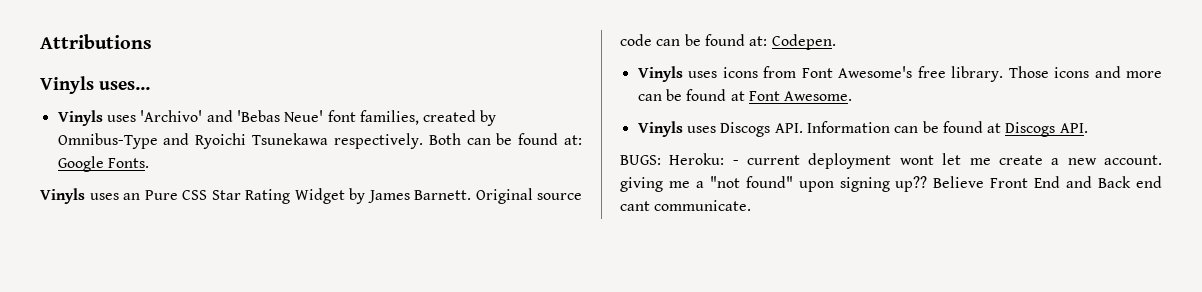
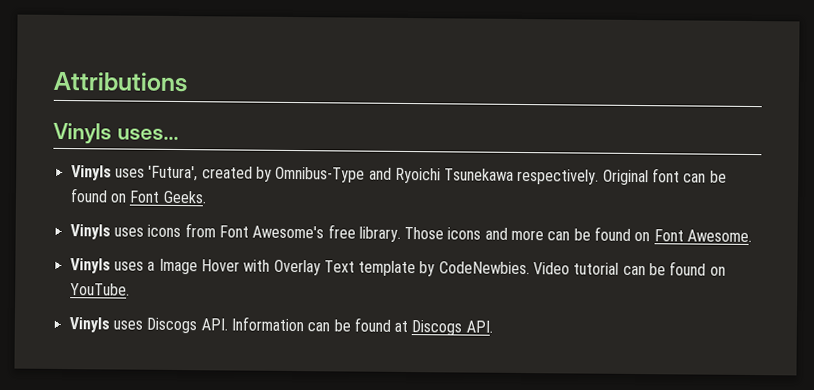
- Vinyls uses 'Archivo' and 'Bebas Neue' font families, created by Omnibus-Type and Ryoichi Tsunekawa respectively.
+ Vinyls uses 'Futura', created by Omnibus-Type and Ryoichi Tsunekawa respectively.
- Both can be found at: Google Fonts.
- Vinyls uses an Pure CSS Star Rating Widget by James Barnett. Original source code can be found at: Codepen.
+ Original font can be found on Font Geeks.
- Those icons and more can be found at Font Awesome.
+ Those icons and more can be found on Font Awesome.
+ Vinyls uses a Image Hover with Overlay Text template by CodeNewbies. Video tutorial can be found on YouTube.
- BUGS: Heroku: - current deployment wont let me create a new account. giving me a "not found" upon signing up?? Believe Front End and Back end cant communicate.

